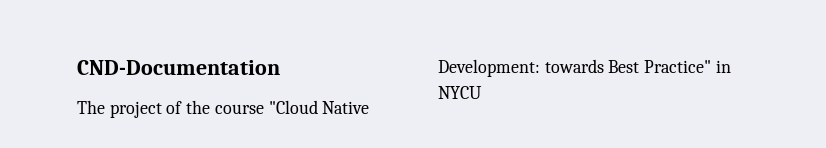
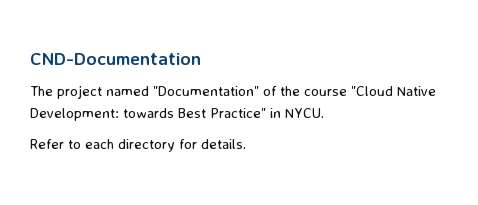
- The project of the course "Cloud Native Development: towards Best Practice" in NYCU
+ The project named "Documentation" of the course "Cloud Native Development: towards Best Practice" in NYCU.
+ Refer to each directory for details.

